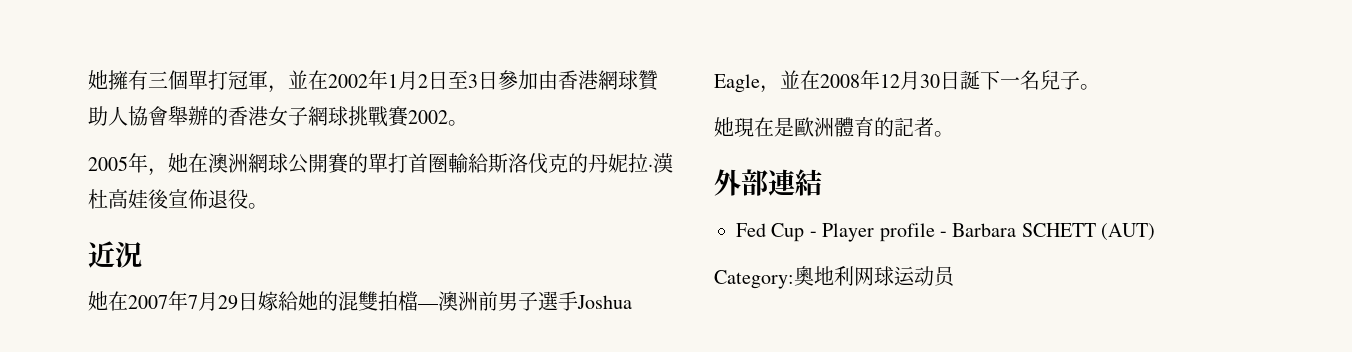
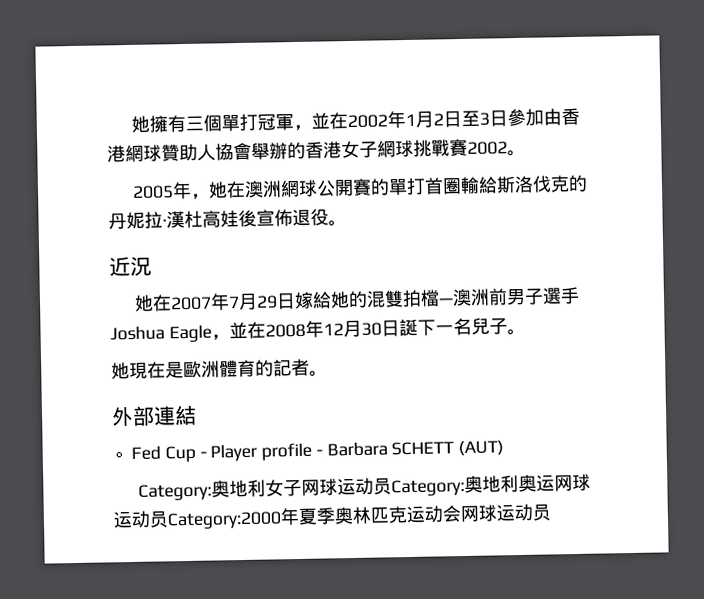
- Category:奧地利网球运动员
+ Category:奥地利女子网球运动员Category:奥地利奥运网球运动员Category:2000年夏季奥林匹克运动会网球运动员

